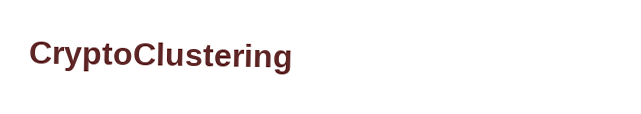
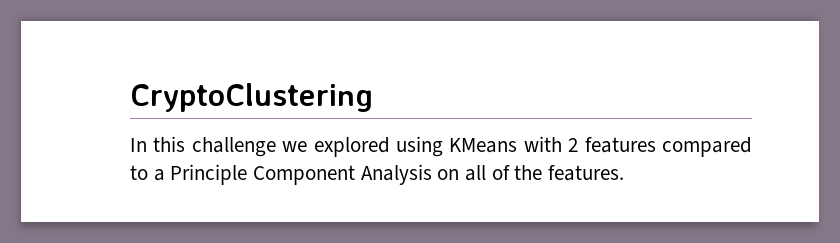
+ In this challenge we explored using KMeans with 2 features compared to a Principle Component Analysis on all of the features.

